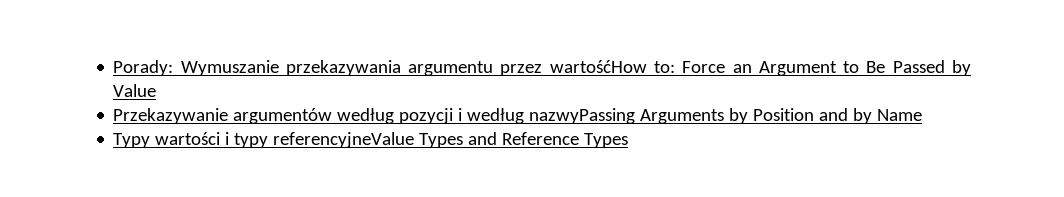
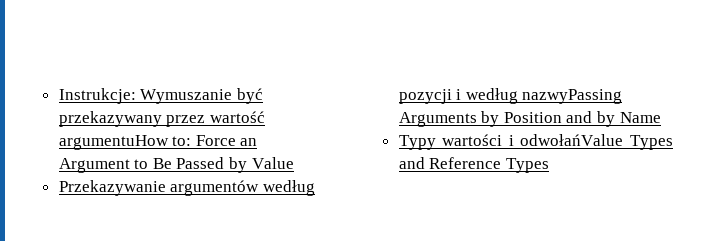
- Porady: Wymuszanie przekazywania argumentu przez wartośćHow to: Force an Argument to Be Passed by Value
+ Instrukcje: Wymuszanie być przekazywany przez wartość argumentuHow to: Force an Argument to Be Passed by Value
- Typy wartości i typy referencyjneValue Types and Reference Types
+ Typy wartości i odwołańValue Types and Reference Types

